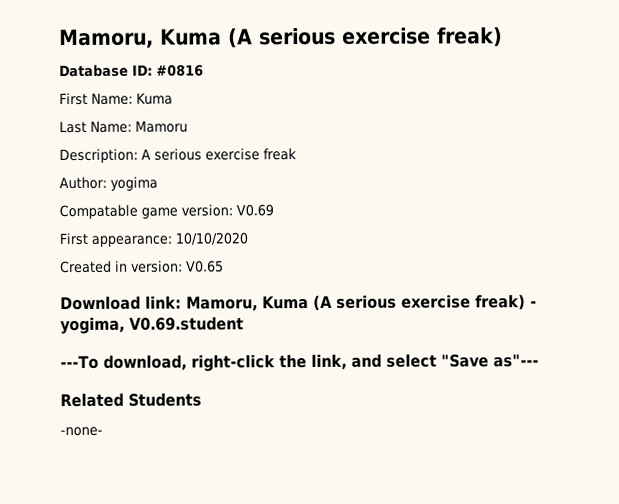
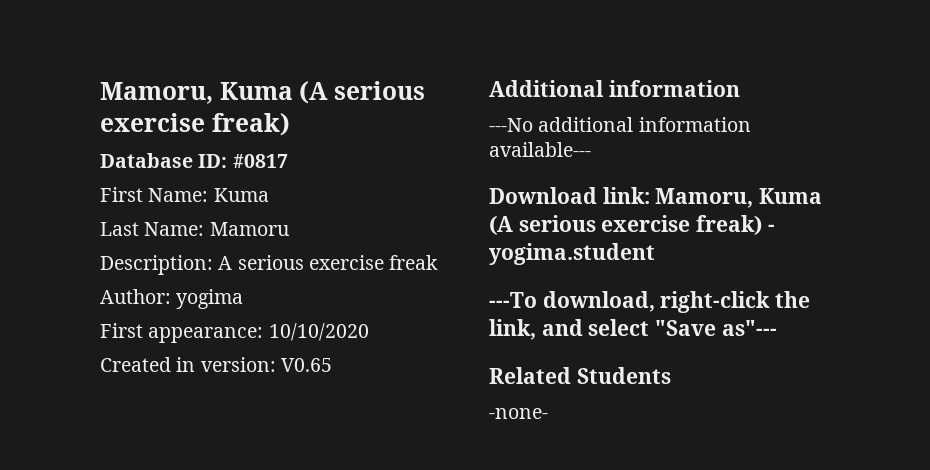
- Database ID: #0816
+ Database ID: #0817
- Compatable game version: V0.69
+ Additional information
+ ---No additional information available---
- Download link: Mamoru, Kuma (A serious exercise freak) - yogima, V0.69.student
+ Download link: Mamoru, Kuma (A serious exercise freak) - yogima.student

